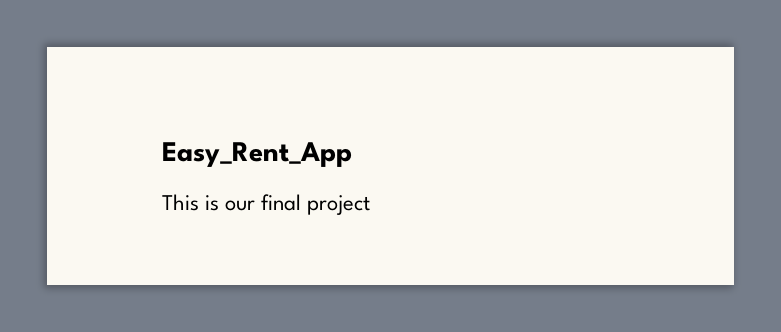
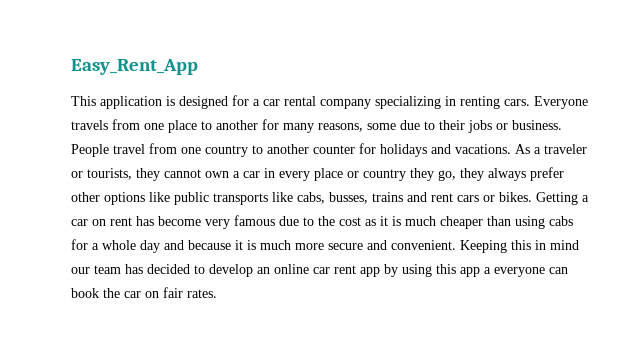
- This is our final project
+ This application is designed for a car rental company specializing in renting cars. Everyone travels from one place to another for many reasons, some due to their jobs or business. People travel from one country to another counter for holidays and vacations. As a traveler or tourists, they cannot own a car in every place or country they go, they always prefer other options like public transports like cabs, busses, trains and rent cars or bikes. Getting a car on rent has become very famous due to the cost as it is much cheaper than using cabs for a whole day and because it is much more secure and convenient. Keeping this in mind our team has decided to develop an online car rent app by using this app a everyone can book the car on fair rates.

